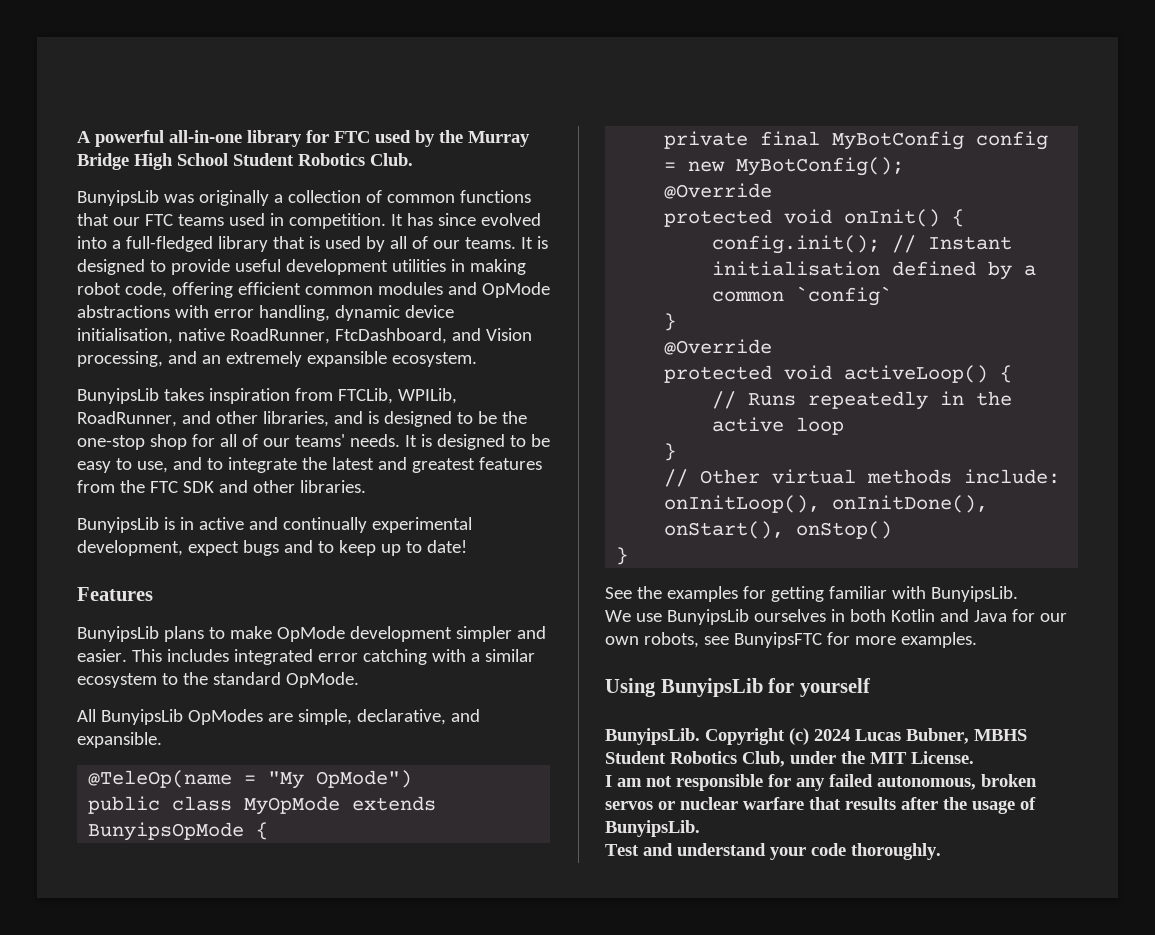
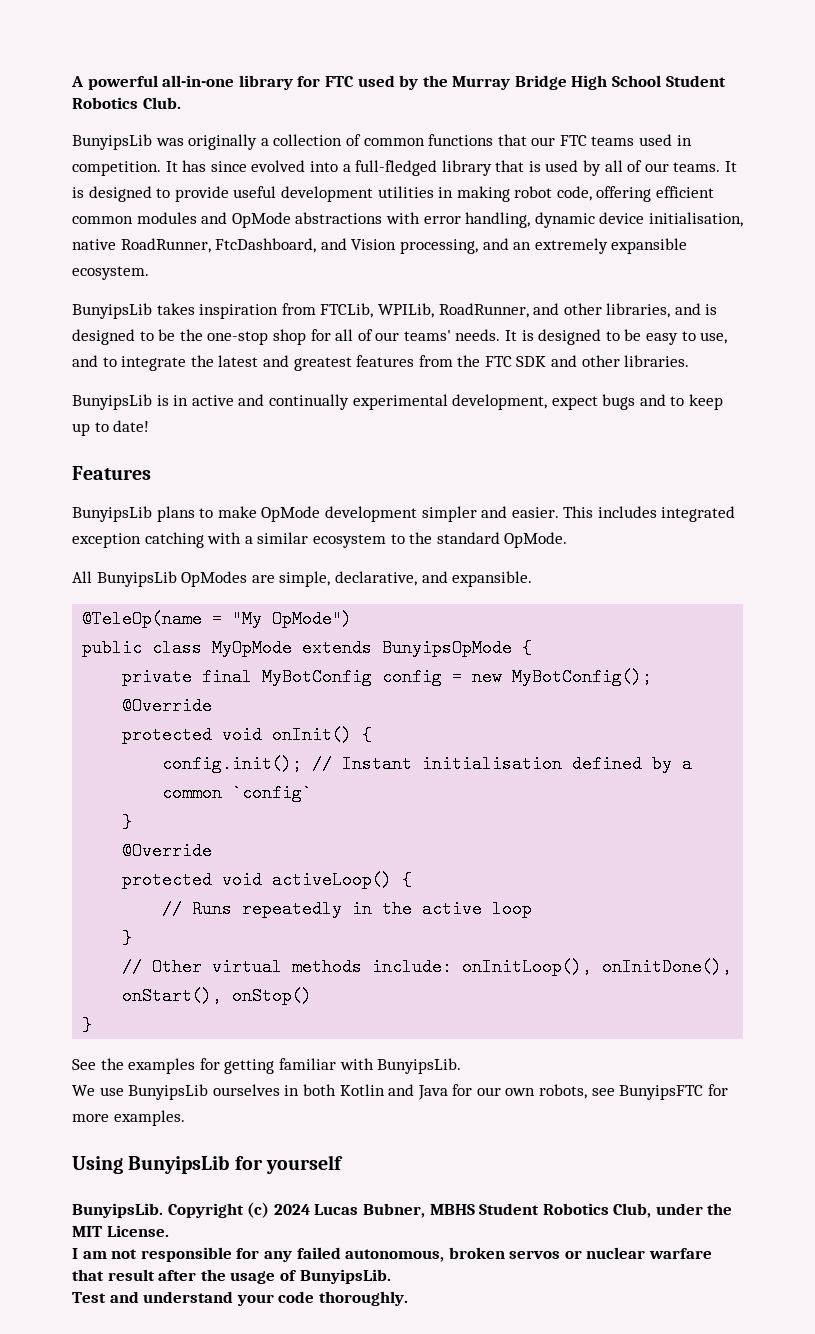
- This includes integrated error catching with a similar ecosystem to the standard OpMode.
+ This includes integrated exception catching with a similar ecosystem to the standard OpMode.
- I am not responsible for any failed autonomous, broken servos or nuclear warfare that results after the usage of BunyipsLib.
+ I am not responsible for any failed autonomous, broken servos or nuclear warfare that result after the usage of BunyipsLib.

